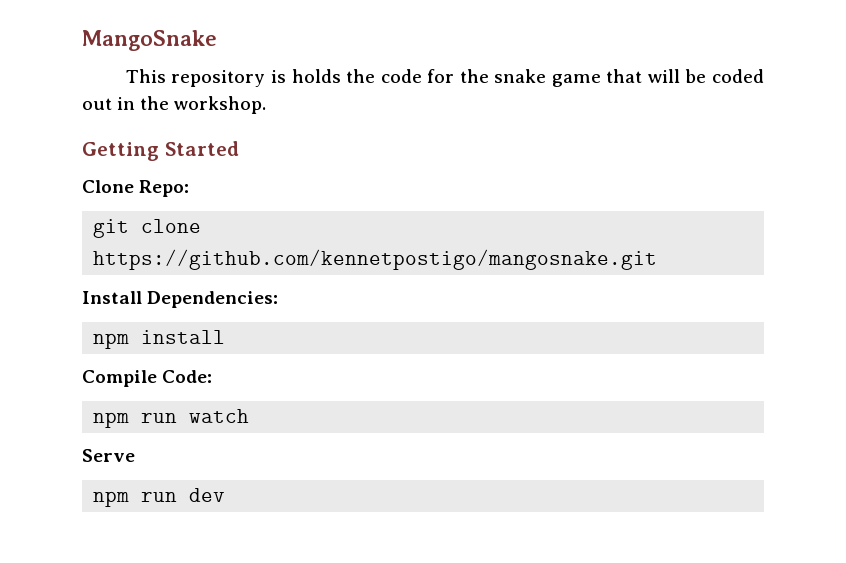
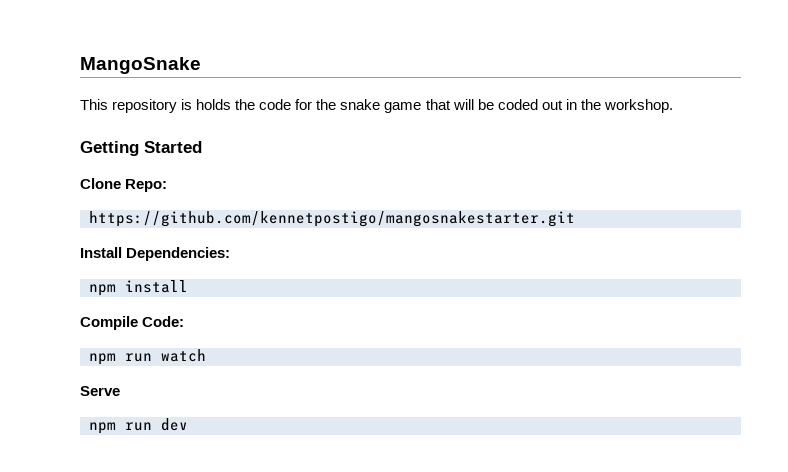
- git clone https://github.com/kennetpostigo/mangosnake.git
+ https://github.com/kennetpostigo/mangosnakestarter.git

